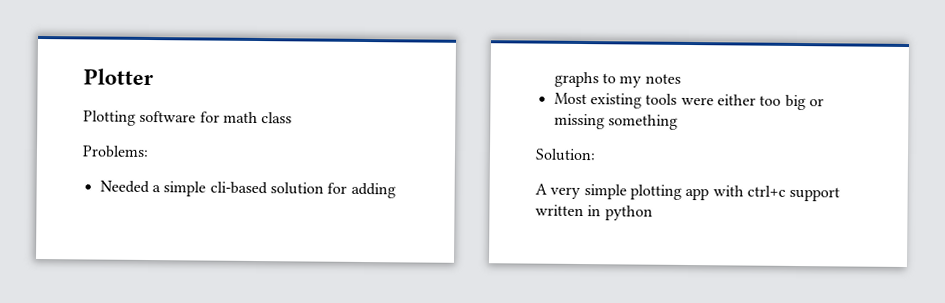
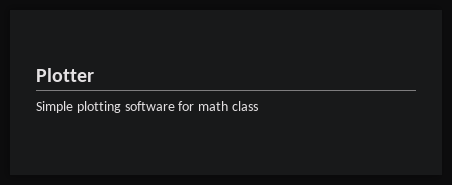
- Plotting software for math class
+ Simple plotting software for math class
- Problems:
- Needed a simple cli-based solution for adding graphs to my notes
- Most existing tools were either too big or missing something
- Solution:
- A very simple plotting app with ctrl+c support written in python

